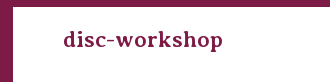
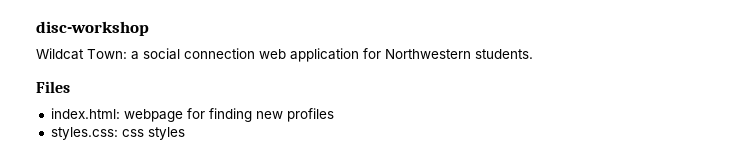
+ Wildcat Town: a social connection web application for Northwestern students.
+ Files
+ index.html: webpage for finding new profiles
+ styles.css: css styles

